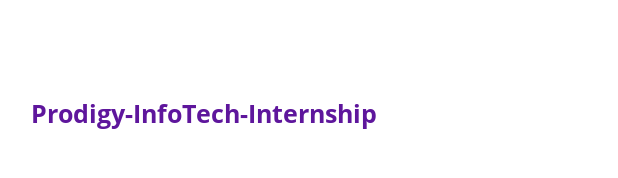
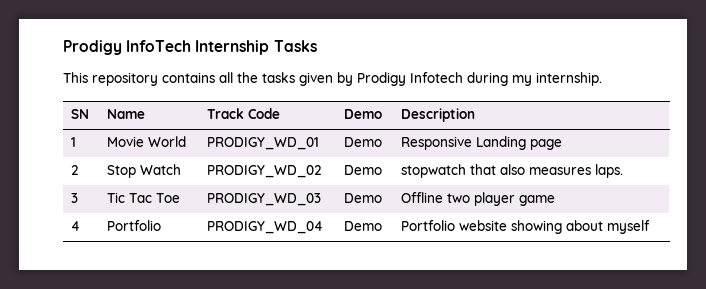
- Prodigy-InfoTech-Internship
+ Prodigy InfoTech Internship Tasks
+ This repository contains all the tasks given by Prodigy Infotech during my internship.
+ SN | Name | Track Code | Demo | Description
+ 1 | Movie World | PRODIGY_WD_01 | Demo | Responsive Landing page
+ 2 | Stop Watch | PRODIGY_WD_02 | Demo | stopwatch that also measures laps.
+ 3 | Tic Tac Toe | PRODIGY_WD_03 | Demo | Offline two player game
+ 4 | Portfolio | PRODIGY_WD_04 | Demo | Portfolio website showing about myself

